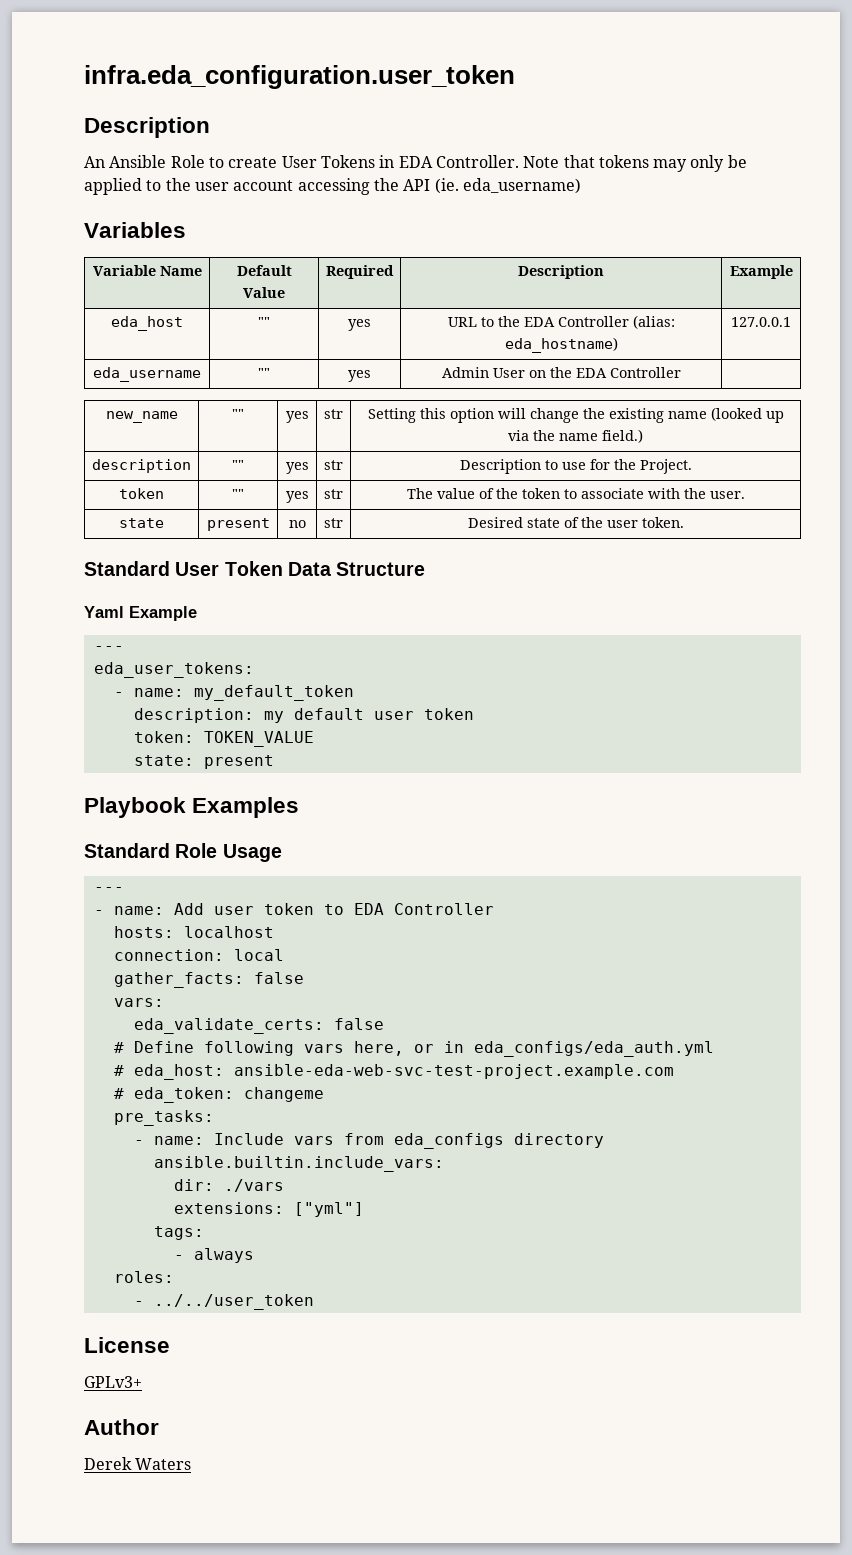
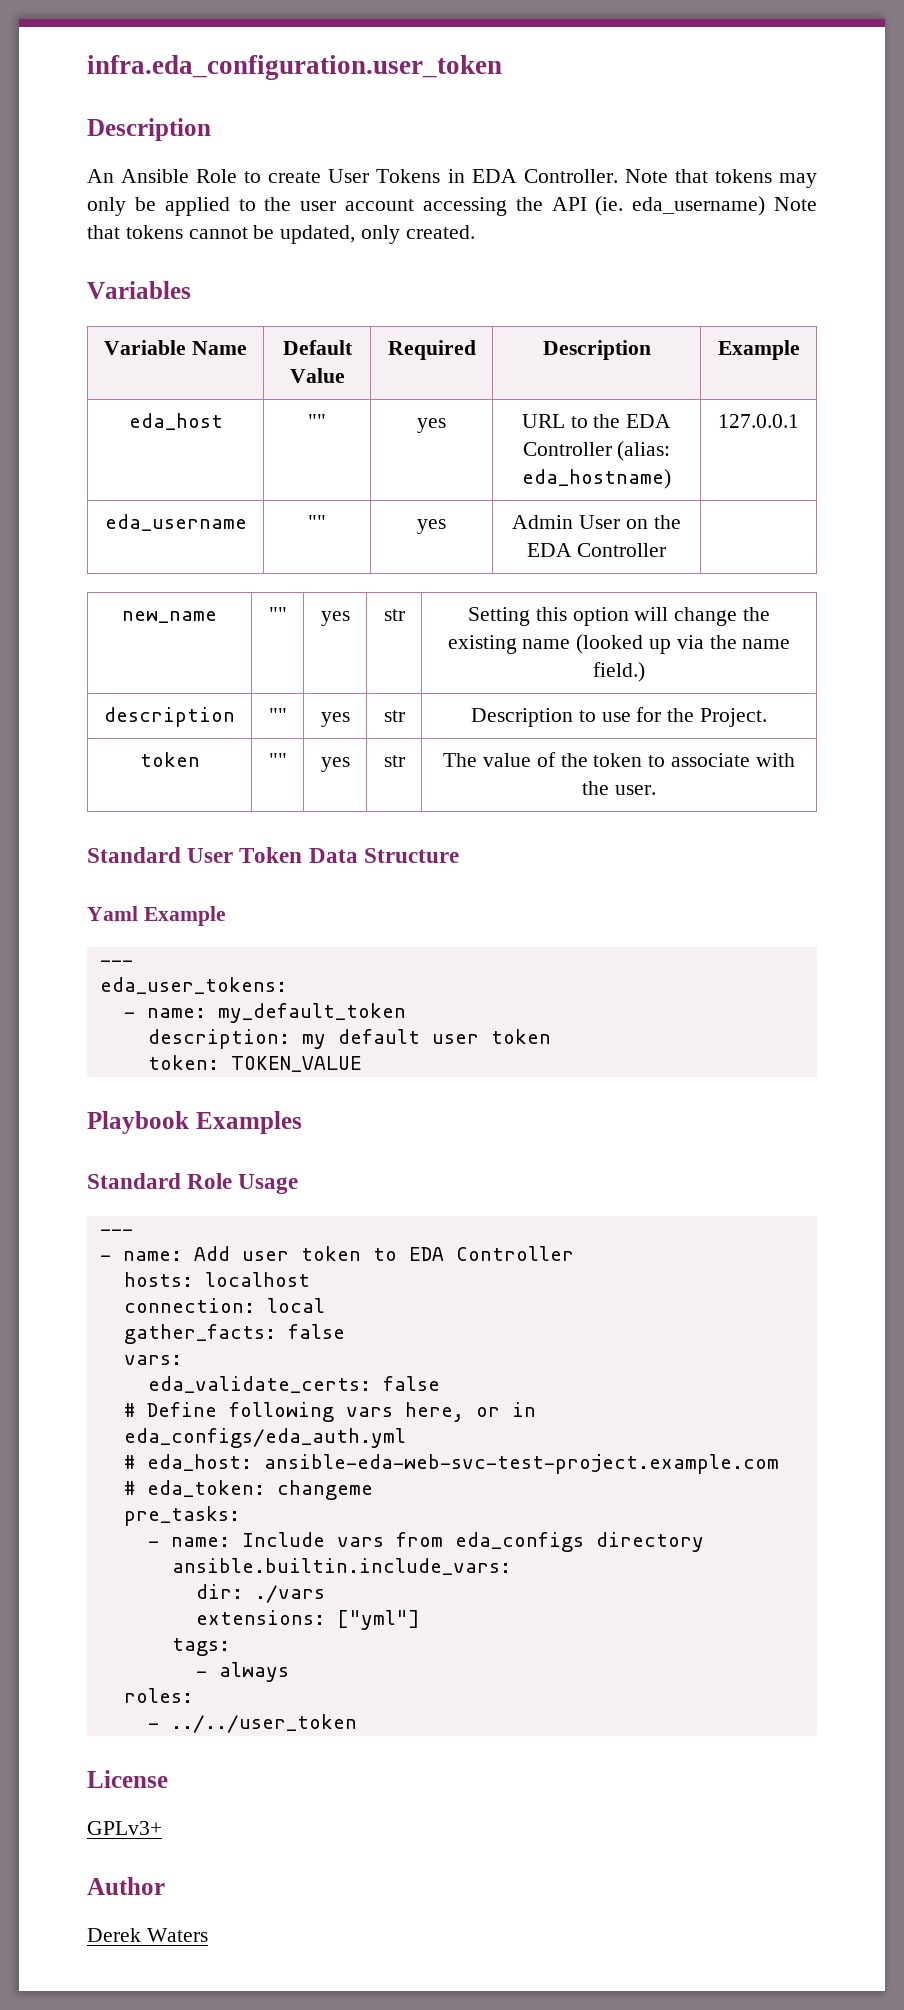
- Note that tokens may only be applied to the user account accessing the API (ie. eda_username)
+ Note that tokens may only be applied to the user account accessing the API (ie. eda_username) Note that tokens cannot be updated, only created.
- state | present | no | str | Desired state of the user token.
- state: present

